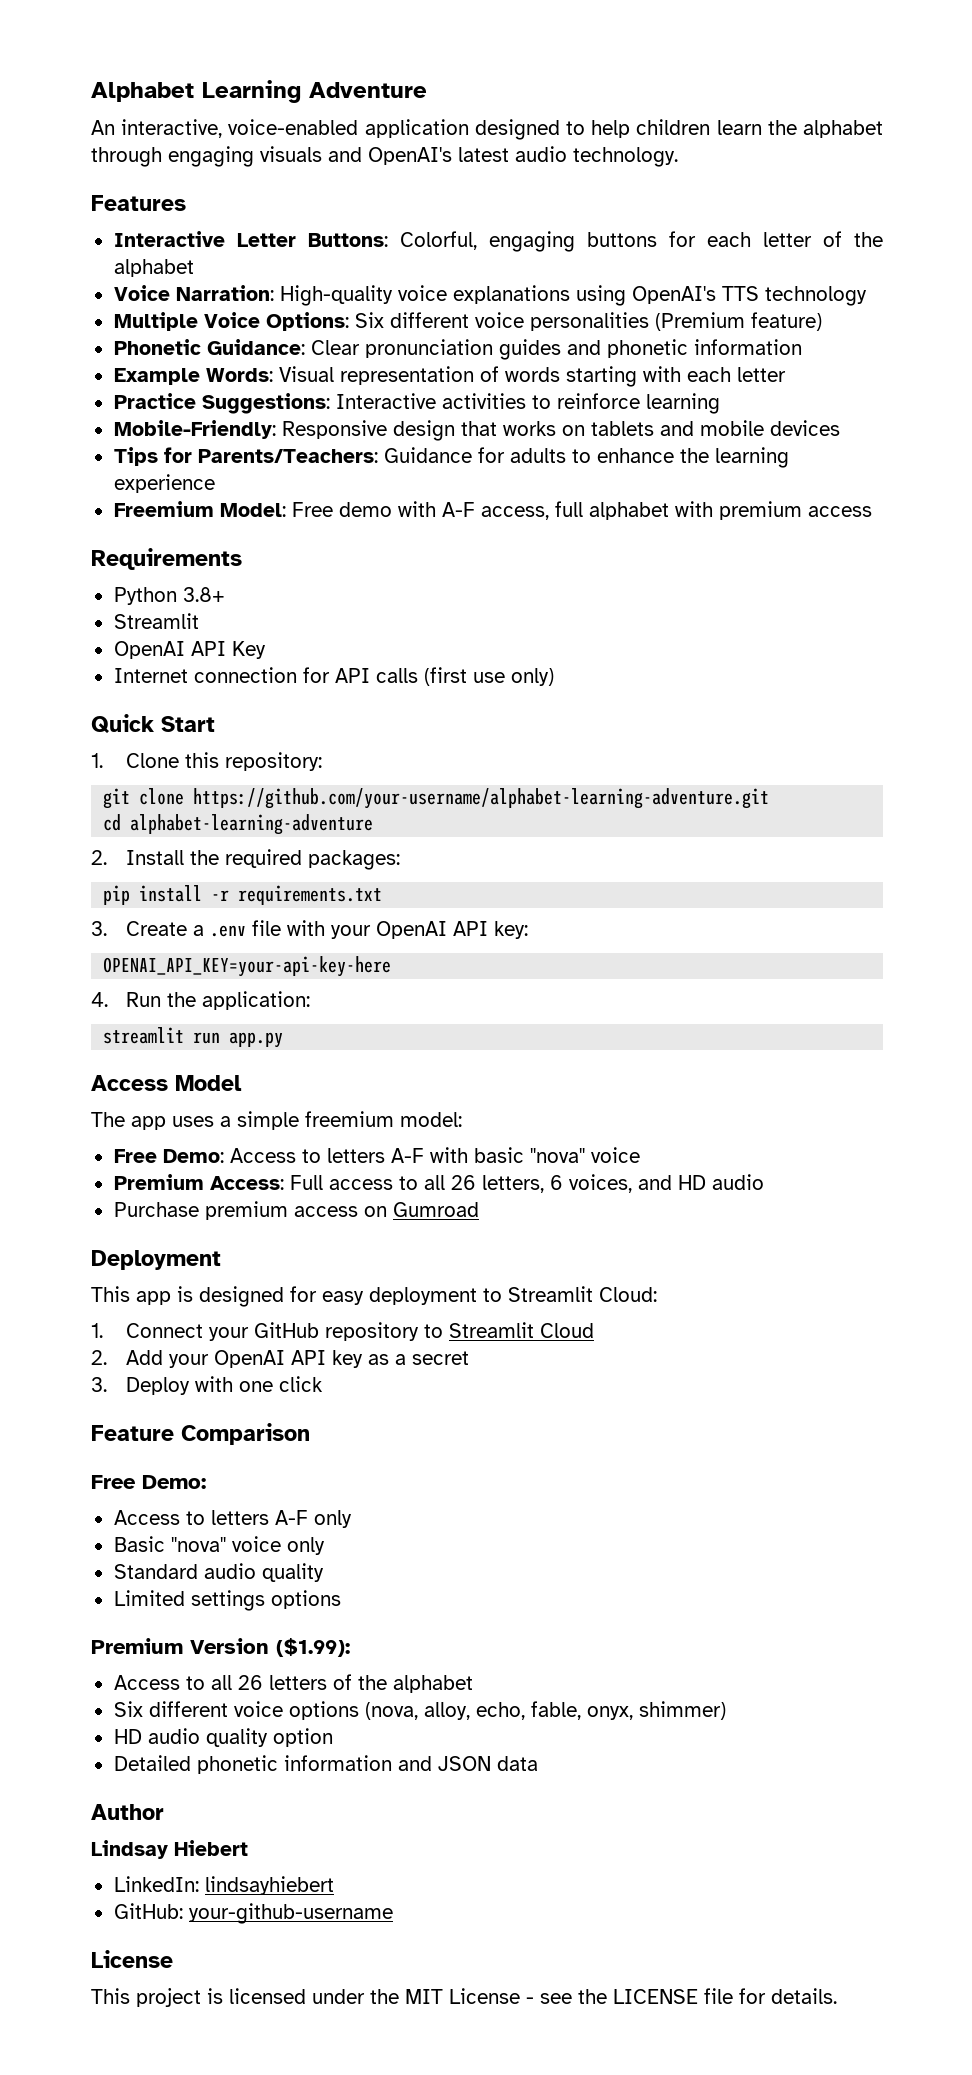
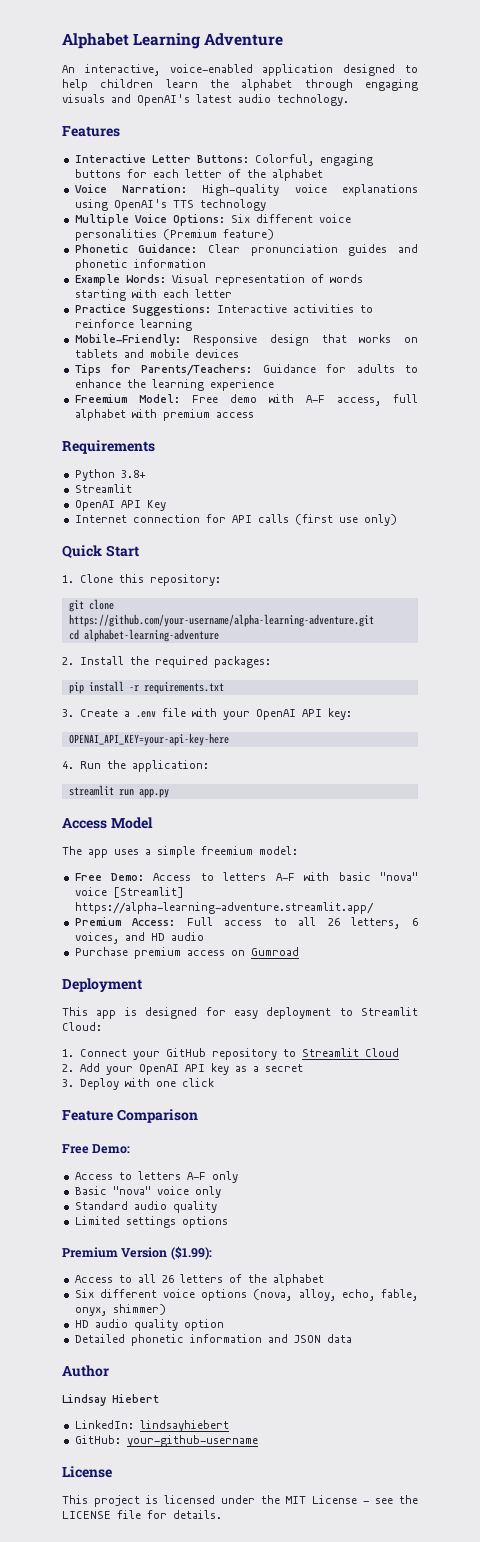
- git clone https://github.com/your-username/alphabet-learning-adventure.git
+ git clone https://github.com/your-username/alpha-learning-adventure.git
- Free Demo: Access to letters A-F with basic "nova" voice
+ Free Demo: Access to letters A-F with basic "nova" voice [Streamlit] https://alpha-learning-adventure.streamlit.app/

